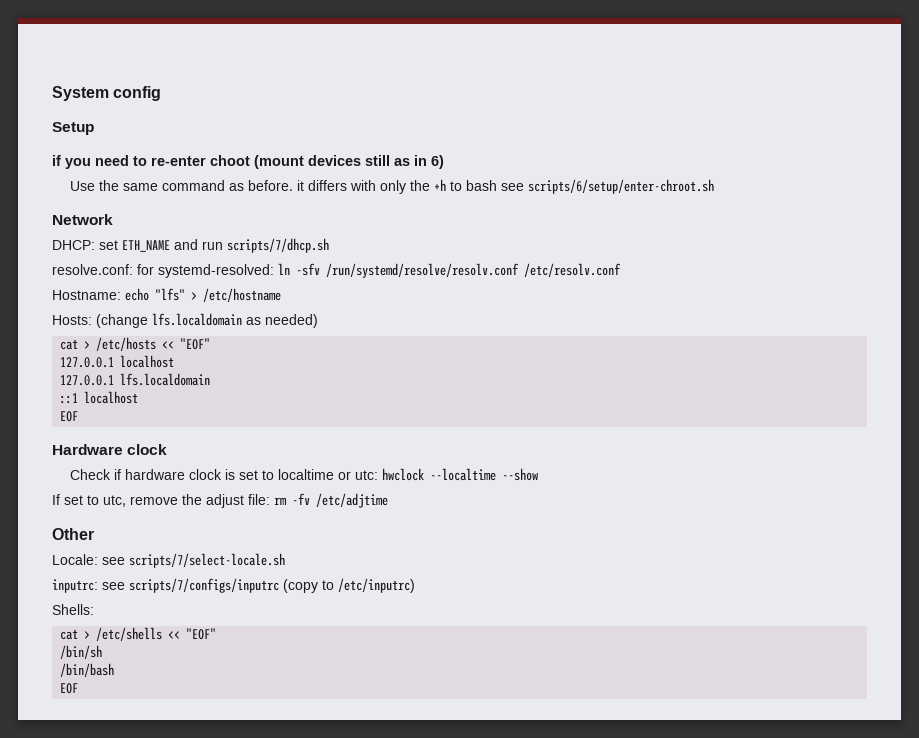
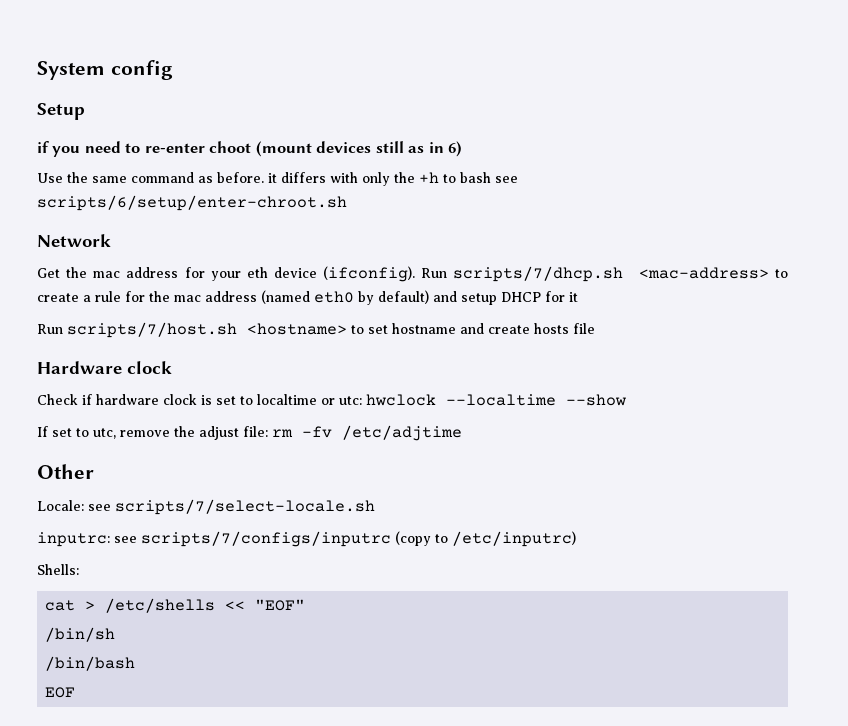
- DHCP: set ETH_NAME and run scripts/7/dhcp.sh
- resolve.conf: for systemd-resolved: ln -sfv /run/systemd/resolve/resolv.conf /etc/resolv.conf
- Hostname: echo "lfs" > /etc/hostname
- Hosts: (change lfs.localdomain as needed)
- cat > /etc/hosts << "EOF"
- 127.0.0.1 localhost
- 127.0.0.1 lfs.localdomain
- ::1 localhost
- EOF
+ Get the mac address for your eth device (ifconfig). Run scripts/7/dhcp.sh <mac-address> to create a rule for the mac address (named eth0 by default) and setup DHCP for it
+ Run scripts/7/host.sh <hostname> to set hostname and create hosts file

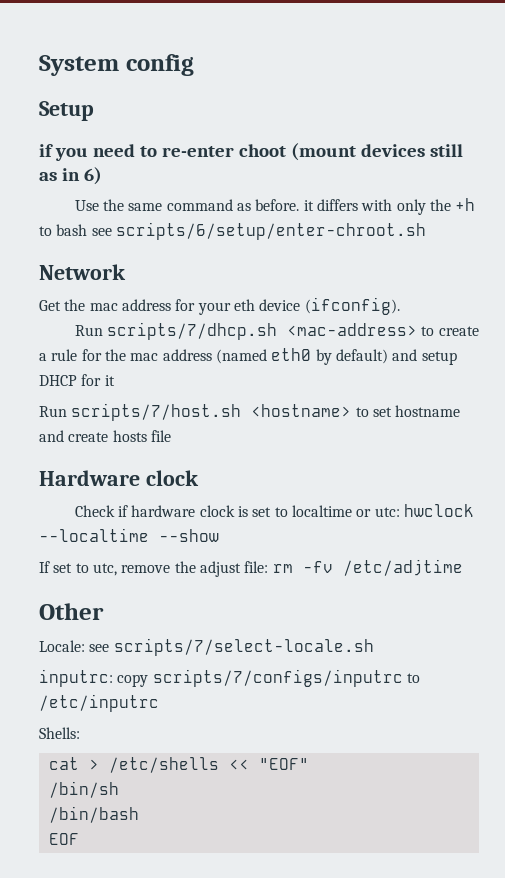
- Get the mac address for your eth device (ifconfig). Run scripts/7/dhcp.sh <mac-address> to create a rule for the mac address (named eth0 by default) and setup DHCP for it
+ Get the mac address for your eth device (ifconfig).
+ Run scripts/7/dhcp.sh <mac-address> to create a rule for the mac address (named eth0 by default) and setup DHCP for it
- inputrc: see scripts/7/configs/inputrc (copy to /etc/inputrc)
+ inputrc: copy scripts/7/configs/inputrc to /etc/inputrc

